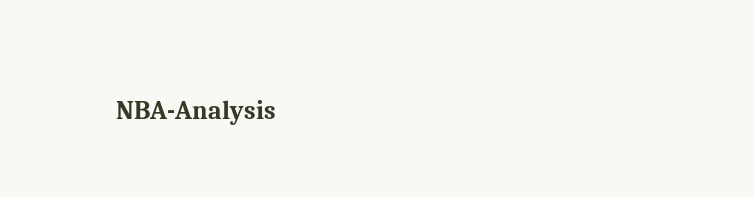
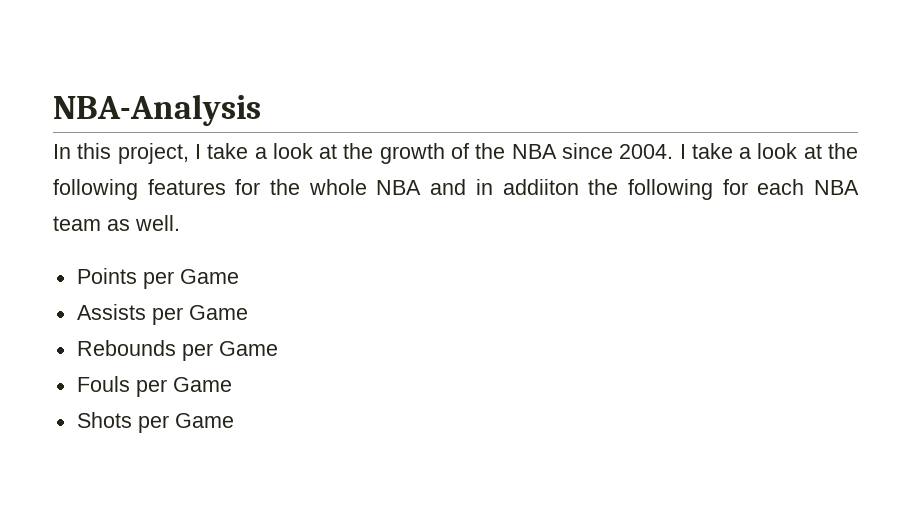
+ In this project, I take a look at the growth of the NBA since 2004. I take a look at the following features for the whole NBA and in addiiton the following for each NBA team as well.
+ Points per Game
+ Assists per Game
+ Rebounds per Game
+ Fouls per Game
+ Shots per Game

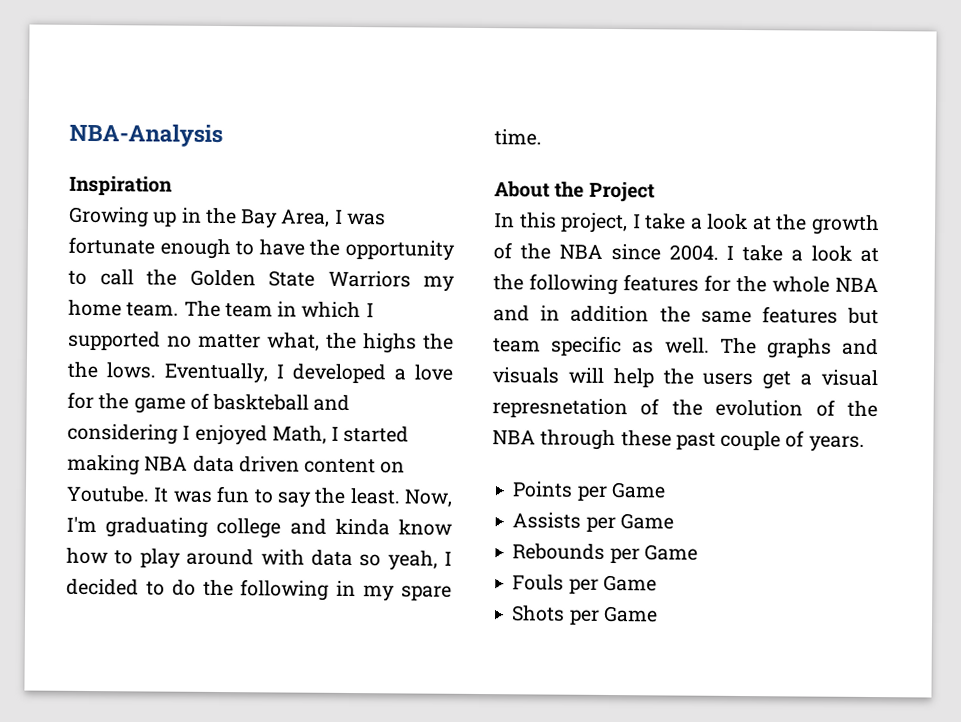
+ Inspiration
+ Growing up in the Bay Area, I was fortunate enough to have the opportunity to call the Golden State Warriors my home team. The team in which I supported no matter what, the highs the the lows. Eventually, I developed a love for the game of baskteball and considering I enjoyed Math, I started making NBA data driven content on Youtube. It was fun to say the least. Now, I'm graduating college and kinda know how to play around with data so yeah, I decided to do the following in my spare time.
+ About the Project
- I take a look at the following features for the whole NBA and in addiiton the following for each NBA team as well.
+ I take a look at the following features for the whole NBA and in addition the same features but team specific as well. The graphs and visuals will help the users get a visual represnetation of the evolution of the NBA through these past couple of years.

